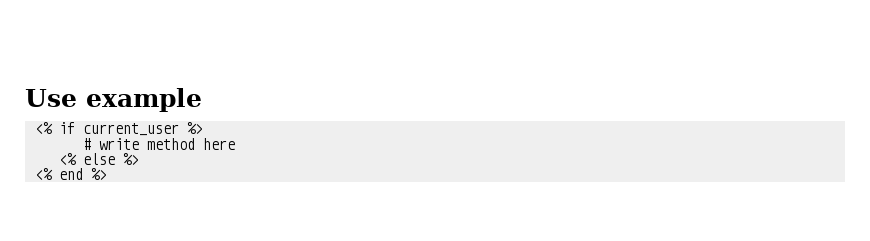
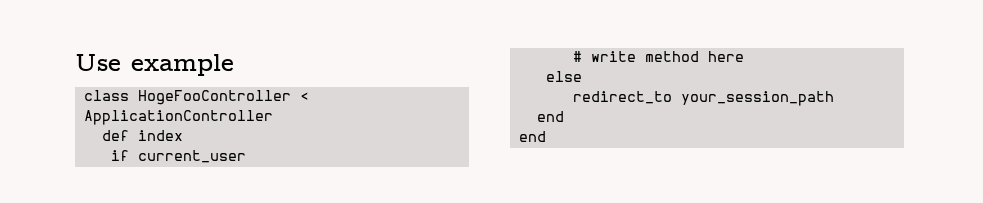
- <% if current_user %>
+ class HogeFooController < ApplicationController
+ def index
+ if current_user
- <% else %>
- <% end %>
+ else
+ redirect_to your_session_path
+ end
+ end

